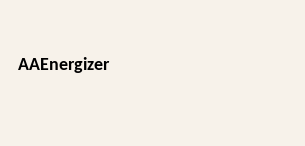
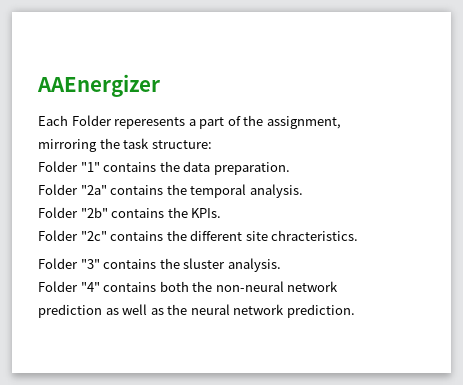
+ Each Folder reperesents a part of the assignment, mirroring the task structure:
+ Folder "1" contains the data preparation.
+ Folder "2a" contains the temporal analysis.
+ Folder "2b" contains the KPIs.
+ Folder "2c" contains the different site chracteristics.
+ Folder "3" contains the sluster analysis.
+ Folder "4" contains both the non-neural network prediction as well as the neural network prediction.

